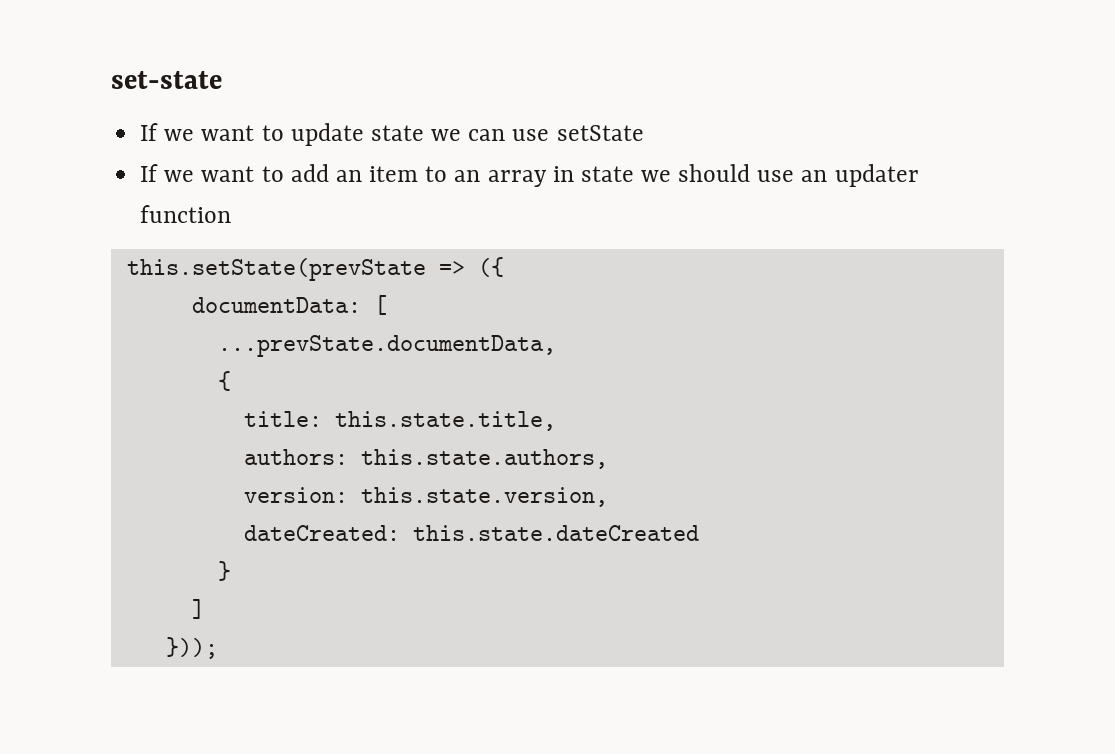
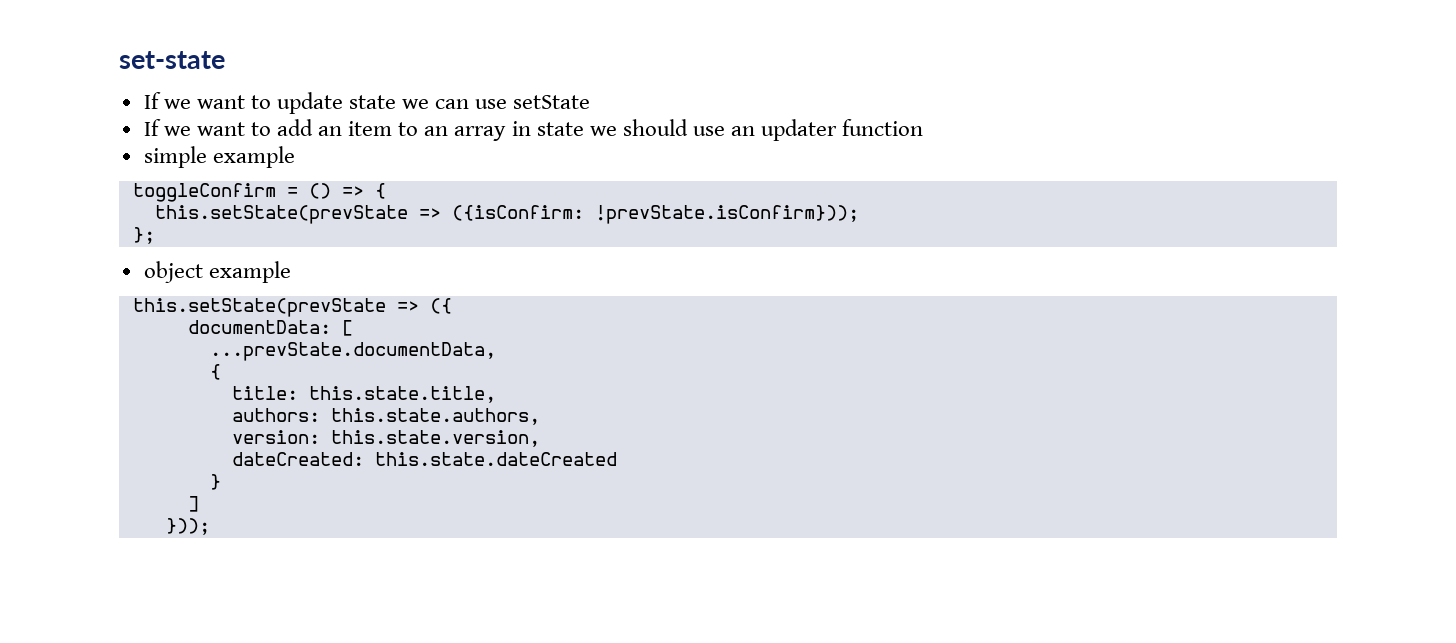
+ simple example
+ toggleConfirm = () => {
+ this.setState(prevState => ({isConfirm: !prevState.isConfirm}));
+ };
+ object example

